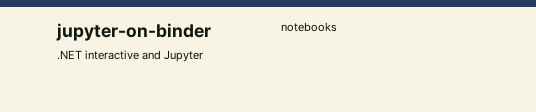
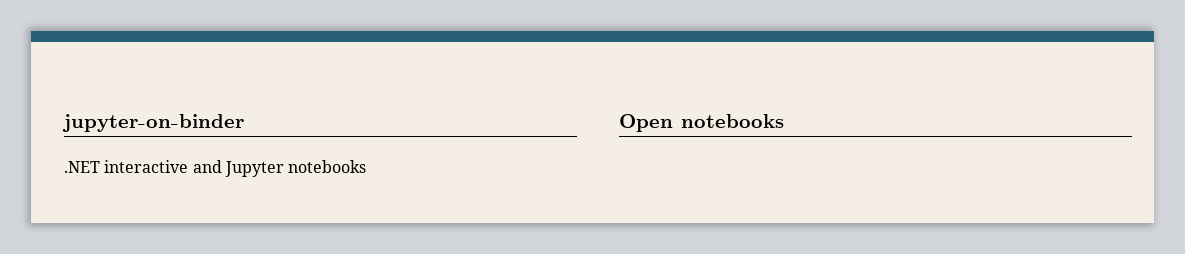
+ Open notebooks

